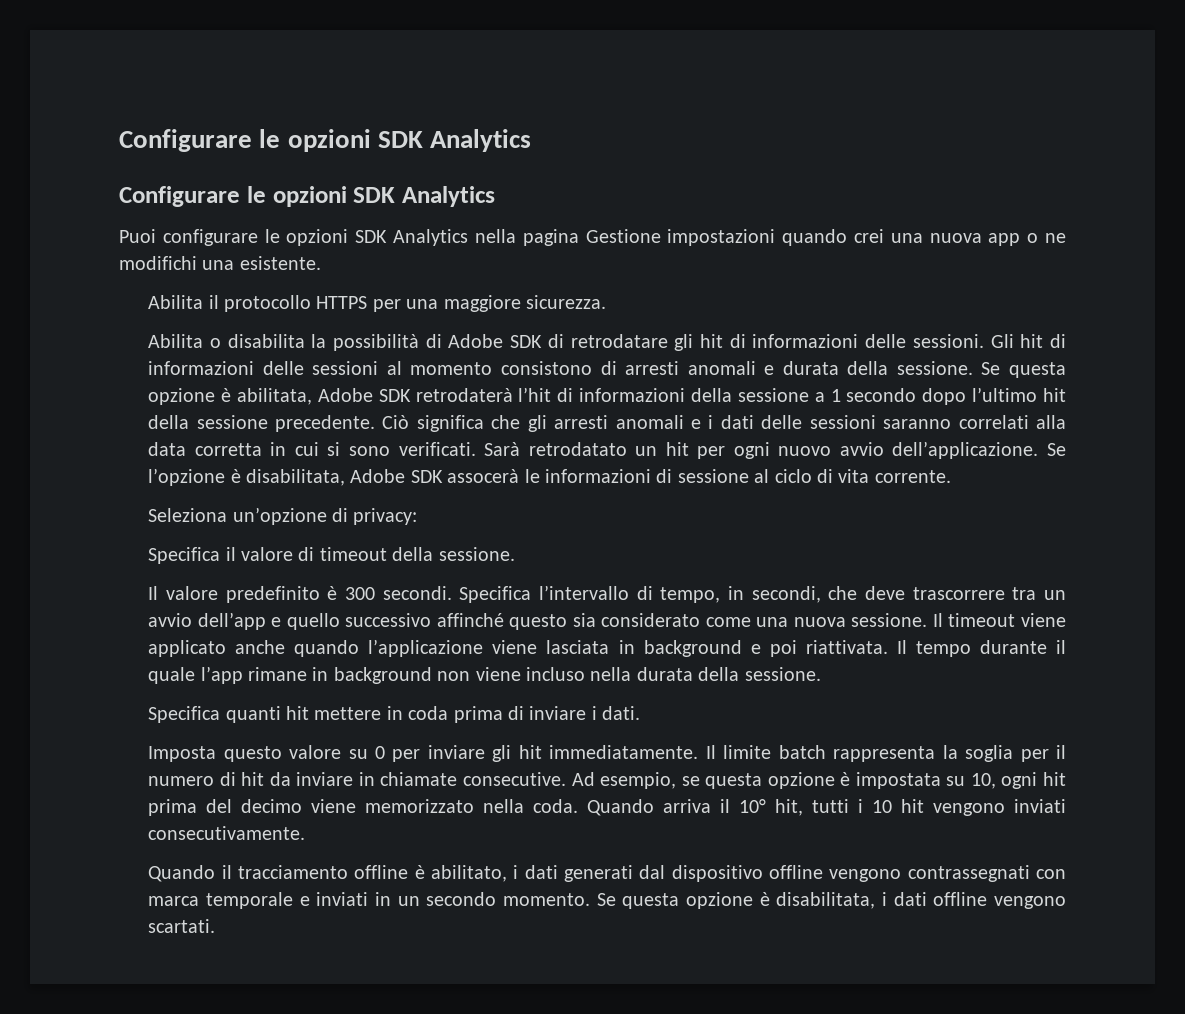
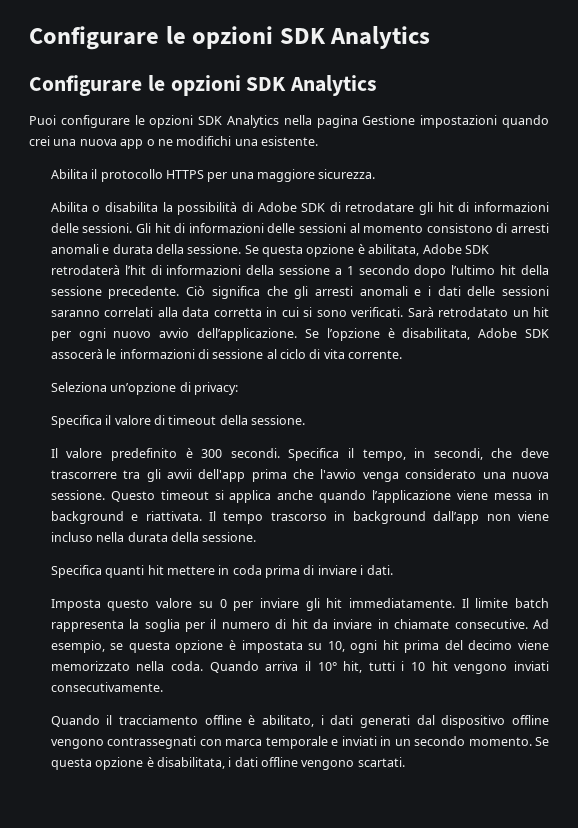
- Specifica l’intervallo di tempo, in secondi, che deve trascorrere tra un avvio dell’app e quello successivo affinché questo sia considerato come una nuova sessione. Il timeout viene applicato anche quando l’applicazione viene lasciata in background e poi riattivata.
+ Specifica il tempo, in secondi, che deve trascorrere tra gli avvii dell'app prima che l'avvio venga considerato una nuova sessione. Questo timeout si applica anche quando l’applicazione viene messa in background e riattivata.
- Il tempo durante il quale l’app rimane in background non viene incluso nella durata della sessione.
+ Il tempo trascorso in background dall’app non viene incluso nella durata della sessione.

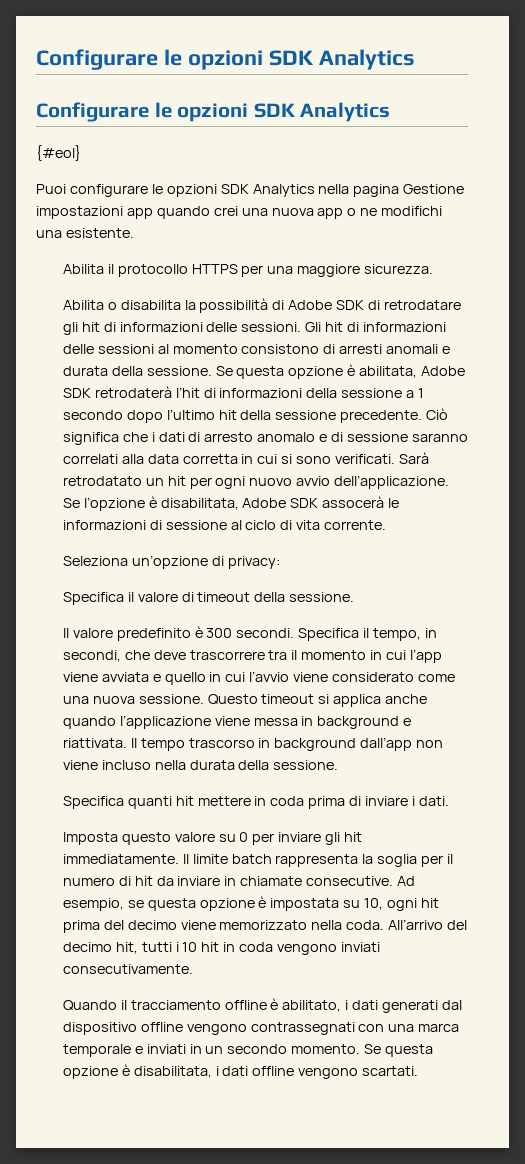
+ {#eol}
- Puoi configurare le opzioni SDK Analytics nella pagina Gestione impostazioni quando crei una nuova app o ne modifichi una esistente.
+ Puoi configurare le opzioni SDK Analytics nella pagina Gestione impostazioni app quando crei una nuova app o ne modifichi una esistente.
- Ciò significa che gli arresti anomali e i dati delle sessioni saranno correlati alla data corretta in cui si sono verificati.
+ Ciò significa che i dati di arresto anomalo e di sessione saranno correlati alla data corretta in cui si sono verificati.
- Specifica il tempo, in secondi, che deve trascorrere tra gli avvii dell'app prima che l'avvio venga considerato una nuova sessione.
+ Specifica il tempo, in secondi, che deve trascorrere tra il momento in cui l’app viene avviata e quello in cui l’avvio viene considerato come una nuova sessione.
- Quando arriva il 10° hit, tutti i 10 hit vengono inviati consecutivamente.
+ All’arrivo del decimo hit, tutti i 10 hit in coda vengono inviati consecutivamente.
- Quando il tracciamento offline è abilitato, i dati generati dal dispositivo offline vengono contrassegnati con marca temporale e inviati in un secondo momento.
+ Quando il tracciamento offline è abilitato, i dati generati dal dispositivo offline vengono contrassegnati con una marca temporale e inviati in un secondo momento.

